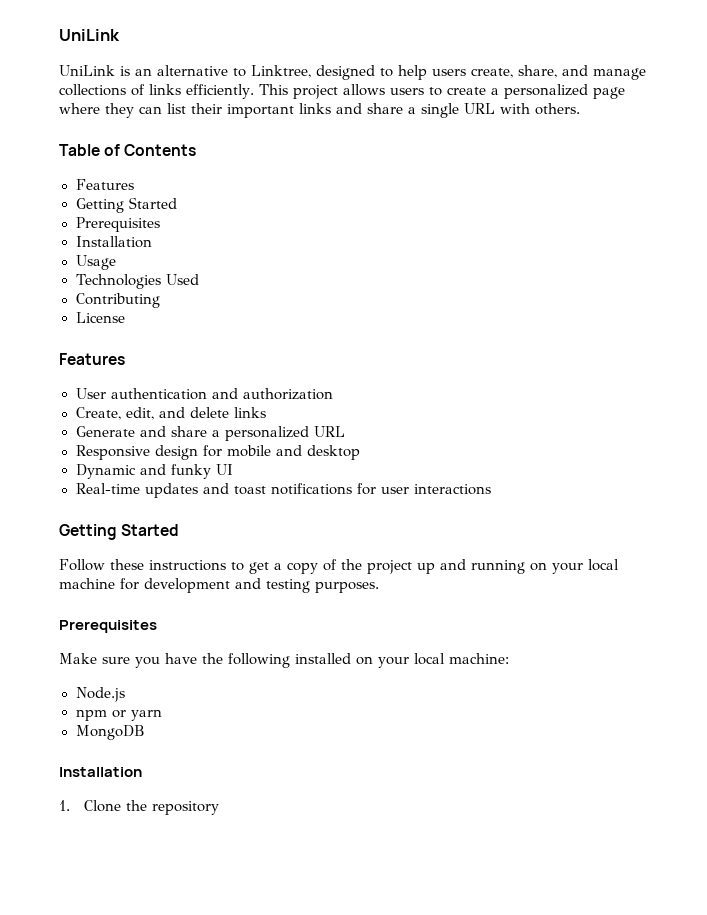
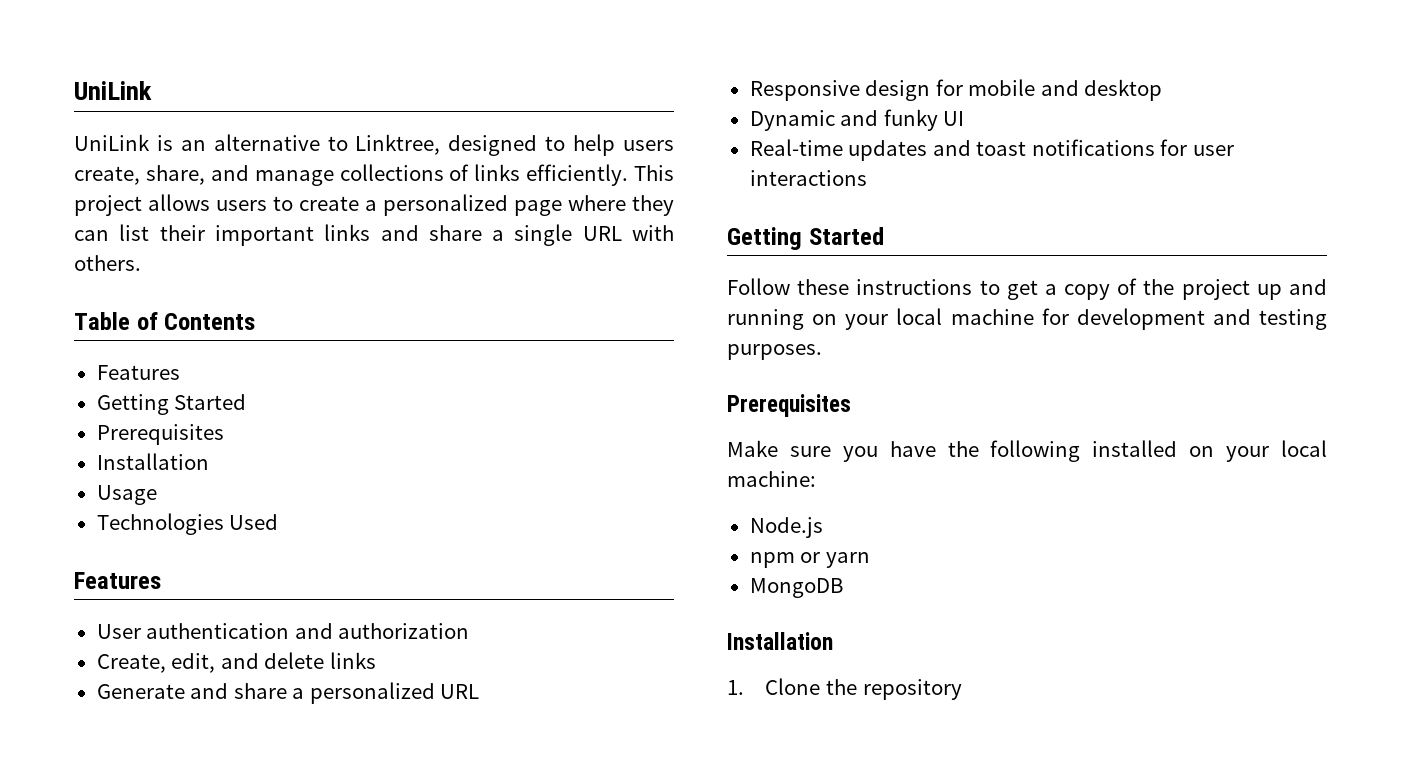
- Contributing
- License

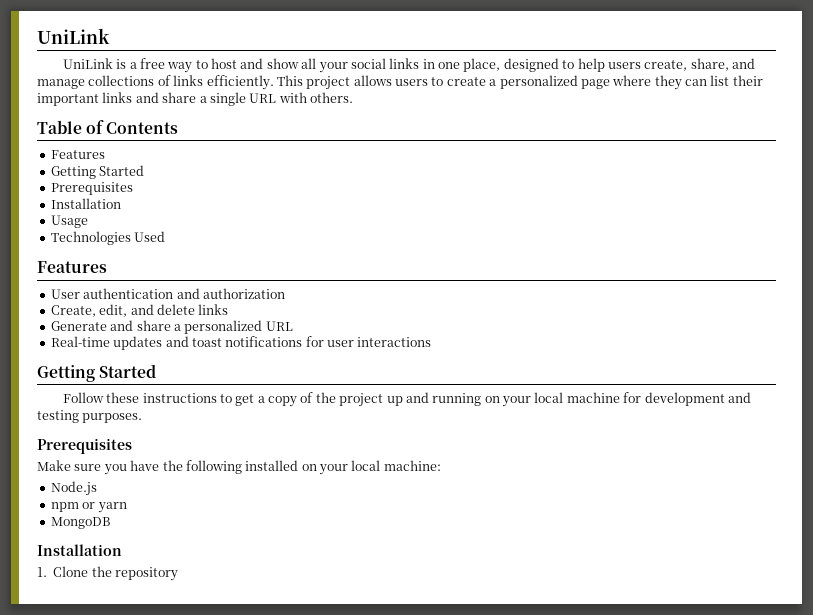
- UniLink is an alternative to Linktree, designed to help users create, share, and manage collections of links efficiently.
+ UniLink is a free way to host and show all your social links in one place, designed to help users create, share, and manage collections of links efficiently.
- Responsive design for mobile and desktop
- Dynamic and funky UI

